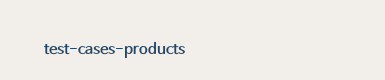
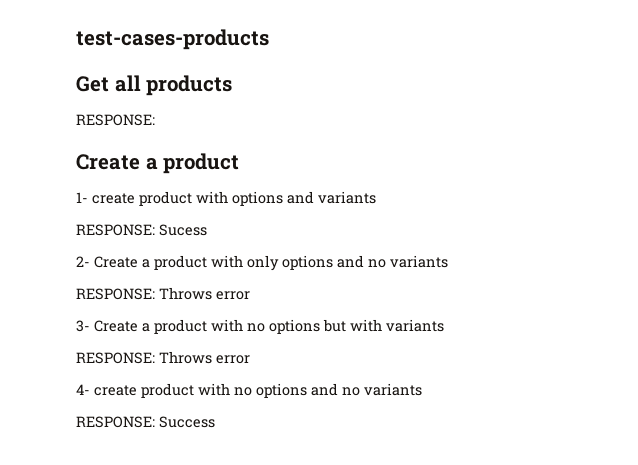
+ Get all products
+ RESPONSE:
+ Create a product
+ 1- create product with options and variants
+ RESPONSE: Sucess
+ 2- Create a product with only options and no variants
+ RESPONSE: Throws error
+ 3- Create a product with no options but with variants
+ RESPONSE: Throws error
+ 4- create product with no options and no variants
+ RESPONSE: Success

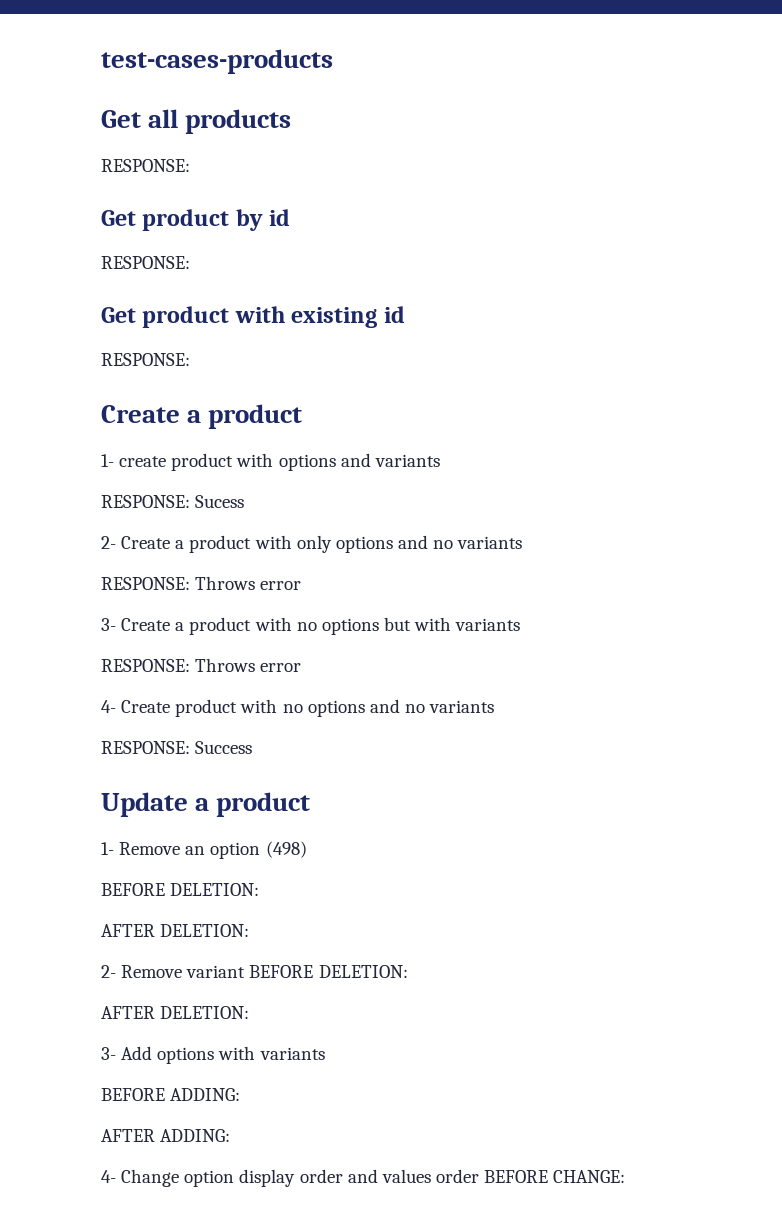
+ Get product by id
+ RESPONSE:
+ Get product with existing id
+ RESPONSE:
- 4- create product with no options and no variants
+ 4- Create product with no options and no variants
+ Update a product
+ 1- Remove an option (498)
+ BEFORE DELETION:
+ AFTER DELETION:
+ 2- Remove variant BEFORE DELETION:
+ AFTER DELETION:
+ 3- Add options with variants
+ BEFORE ADDING:
+ AFTER ADDING:
+ 4- Change option display order and values order BEFORE CHANGE:

